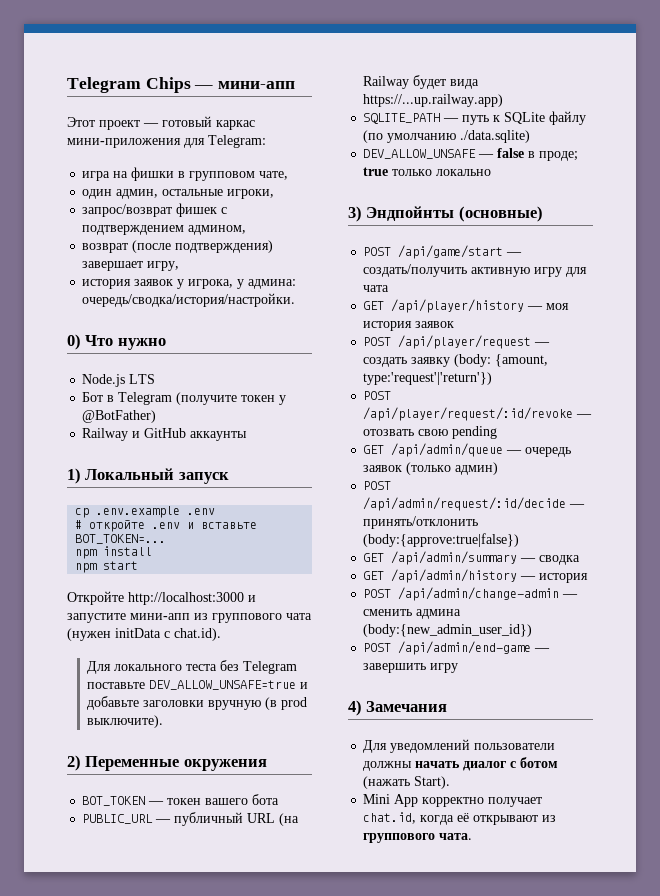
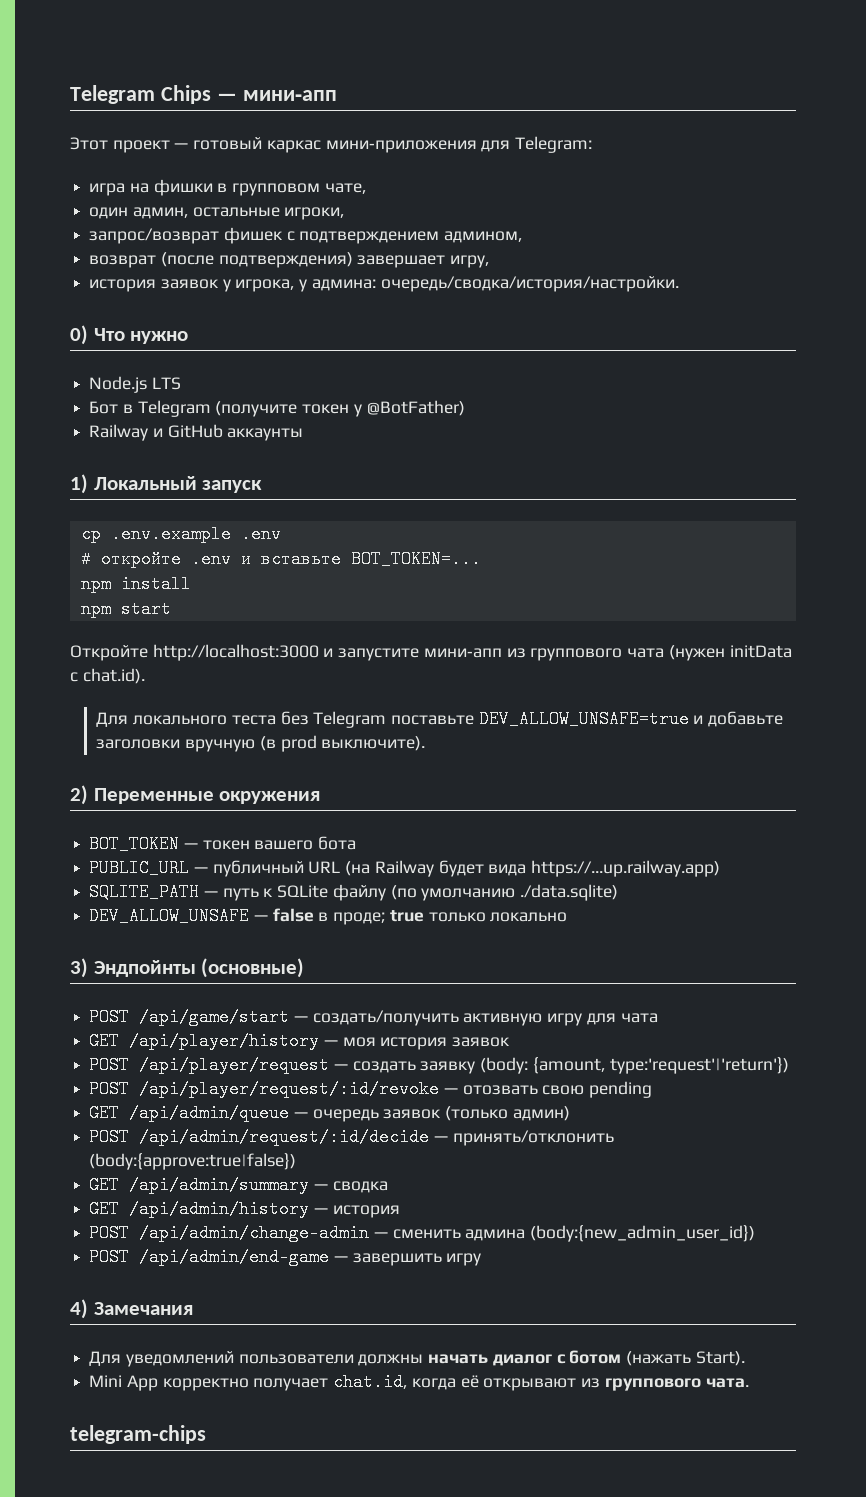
+ telegram-chips

